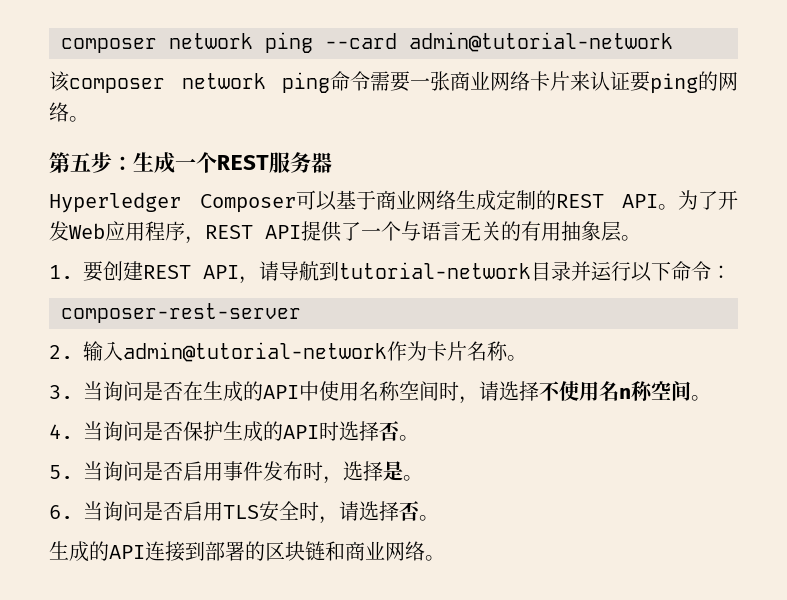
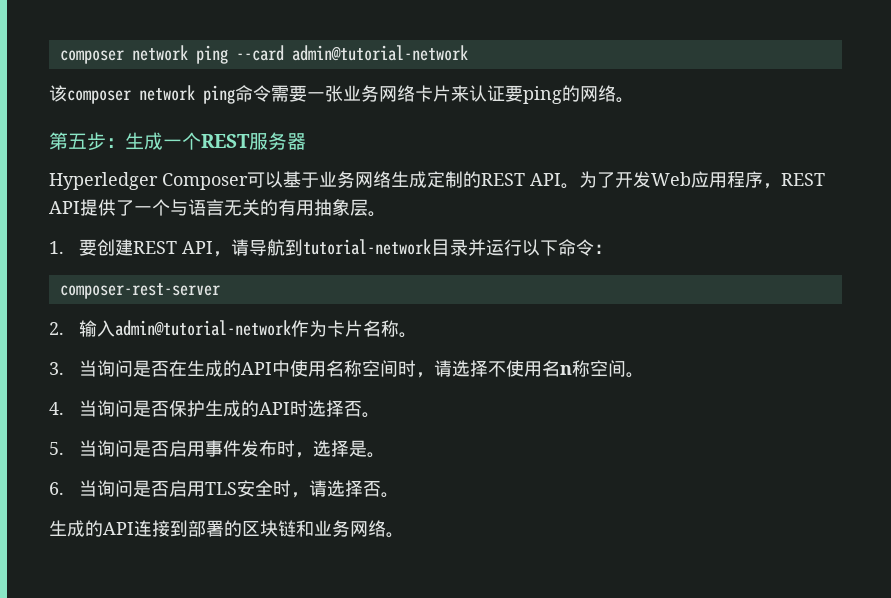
- 该composer network ping命令需要一张商业网络卡片来认证要ping的网络。
+ 该composer network ping命令需要一张业务网络卡片来认证要ping的网络。
- Hyperledger Composer可以基于商业网络生成定制的REST API。
+ Hyperledger Composer可以基于业务网络生成定制的REST API。
- 生成的API连接到部署的区块链和商业网络。
+ 生成的API连接到部署的区块链和业务网络。

